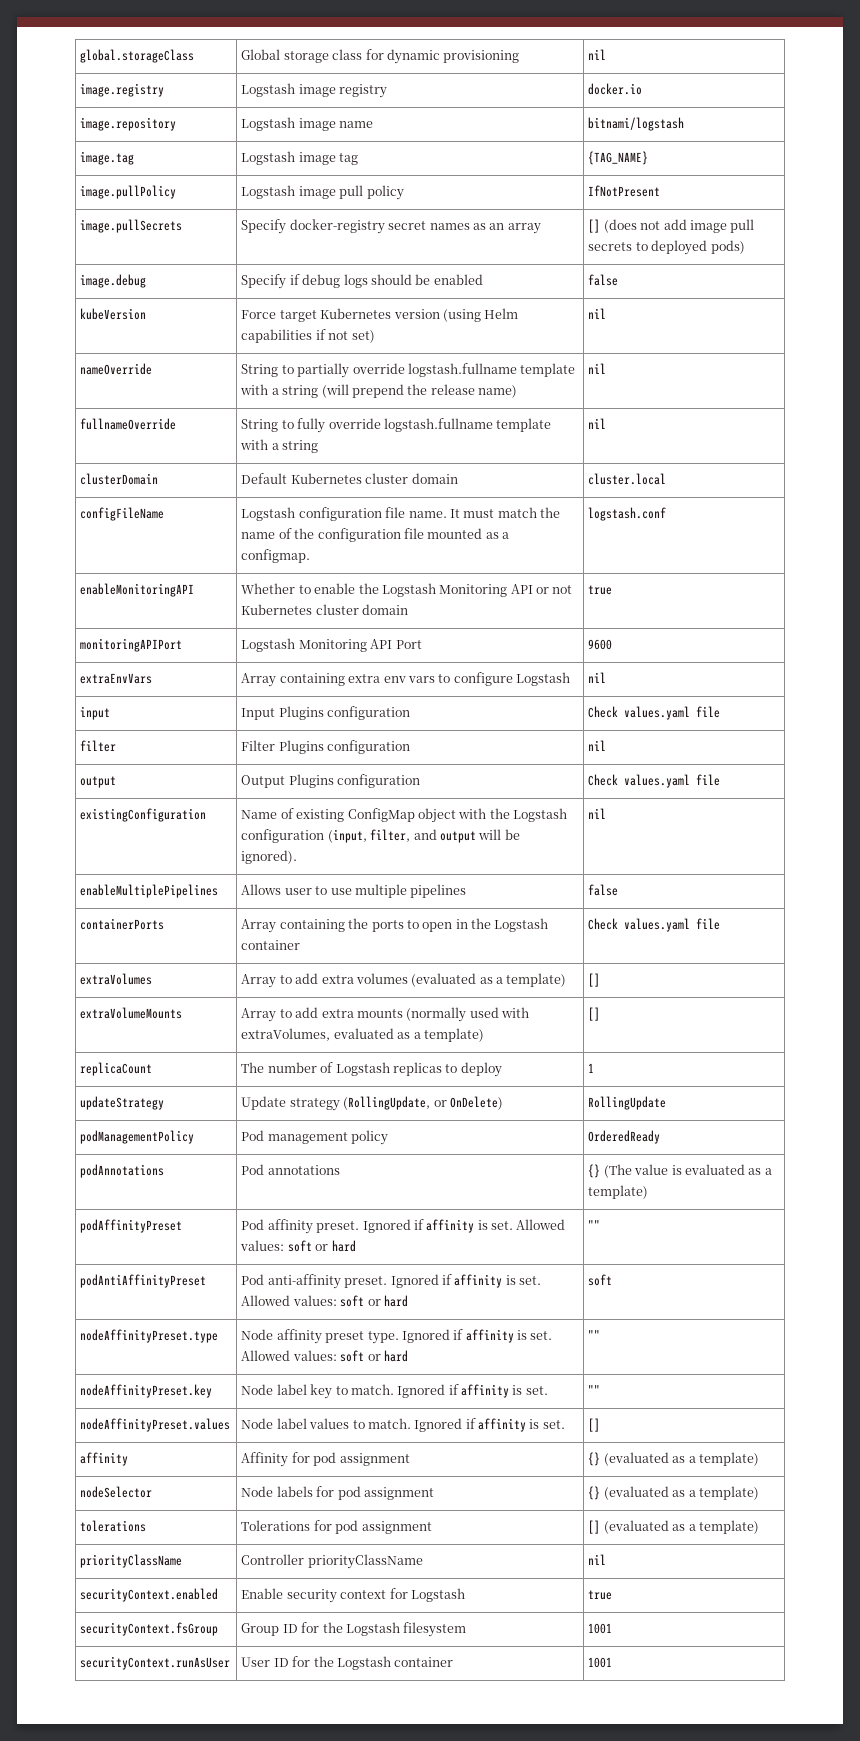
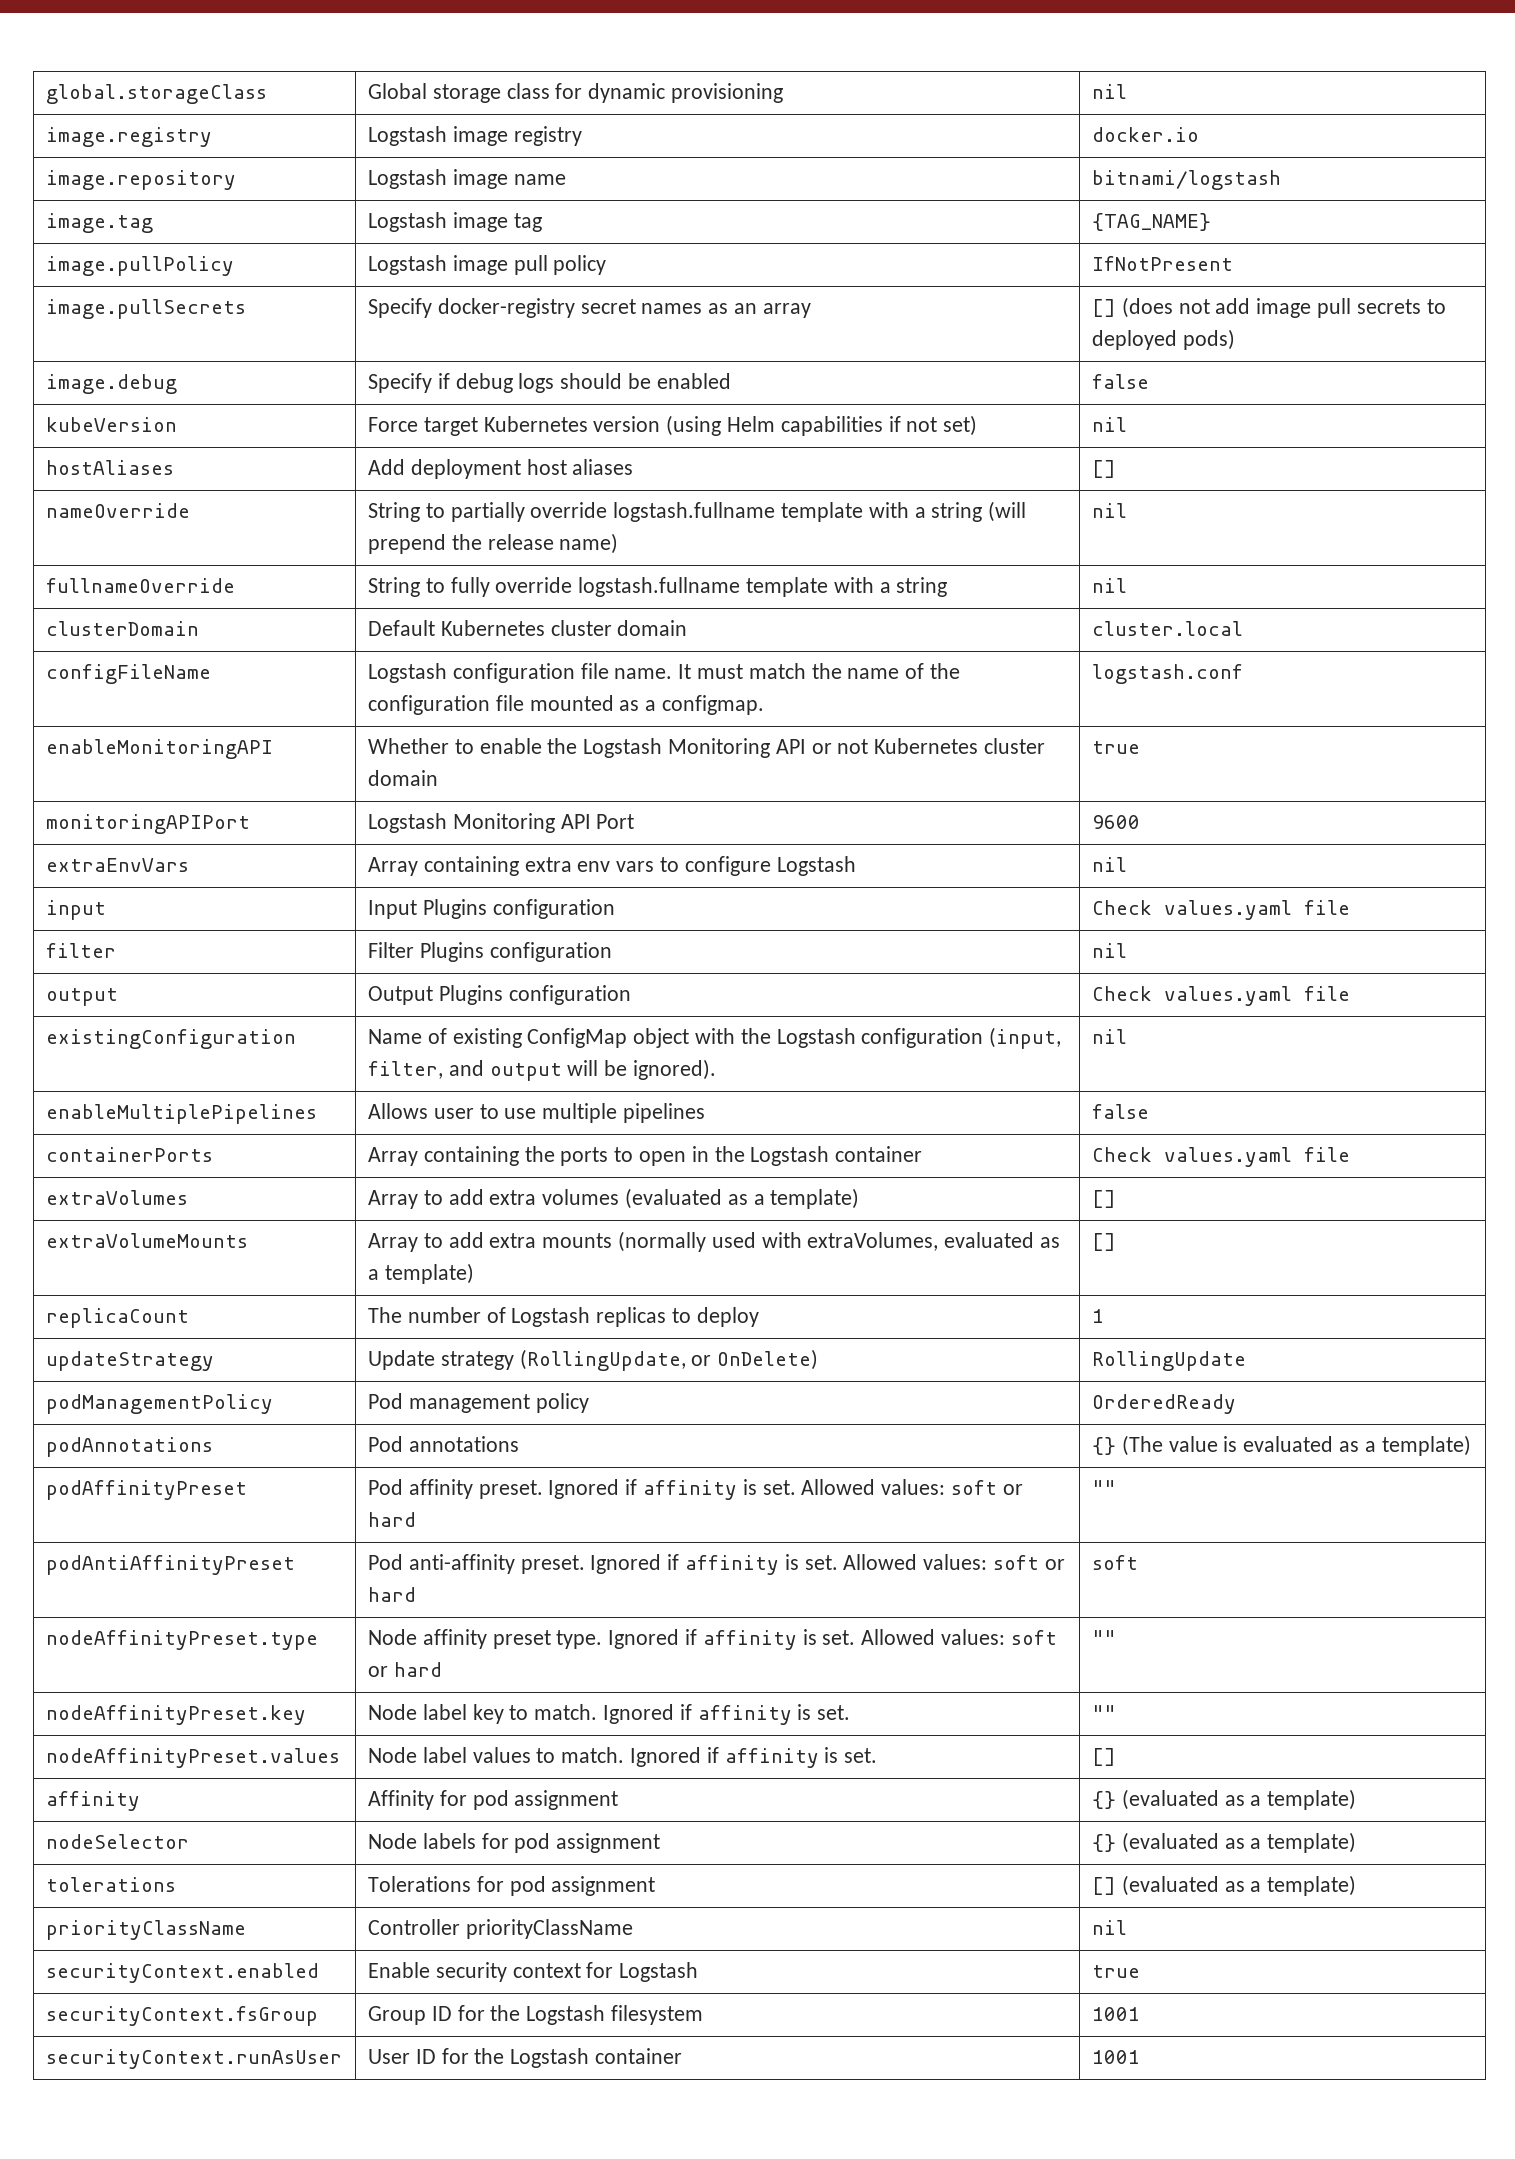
+ hostAliases | Add deployment host aliases | []

